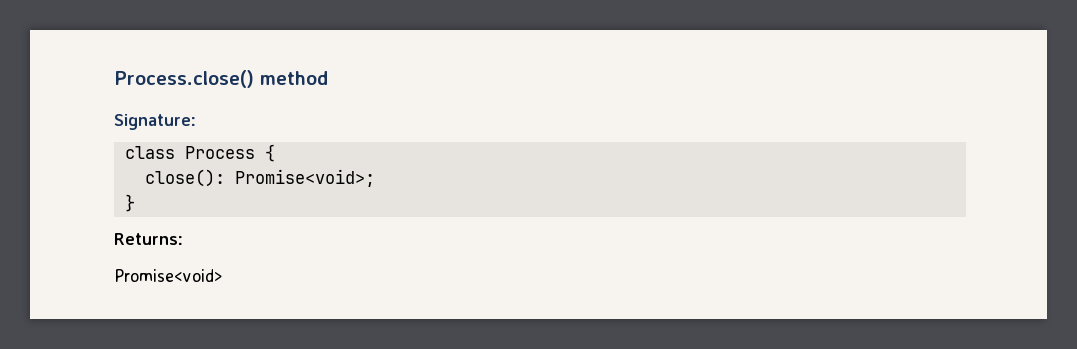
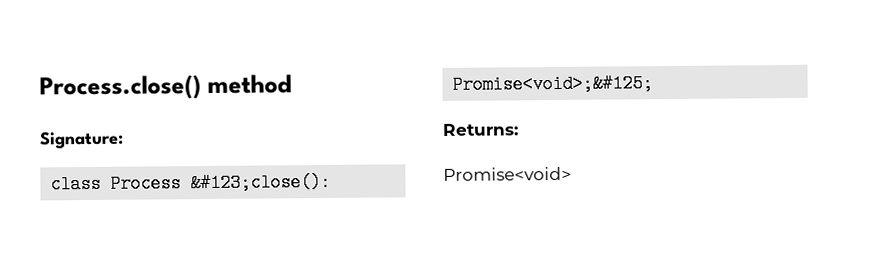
- class Process {
- close(): Promise<void>;
- }
+ class Process &#123;close(): Promise<void>;&#125;

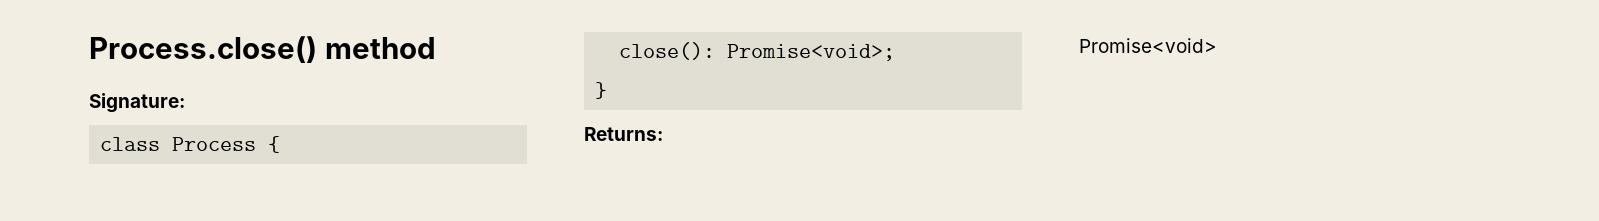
- class Process &#123;close(): Promise<void>;&#125;
+ class Process {
+ close(): Promise<void>;
+ }

